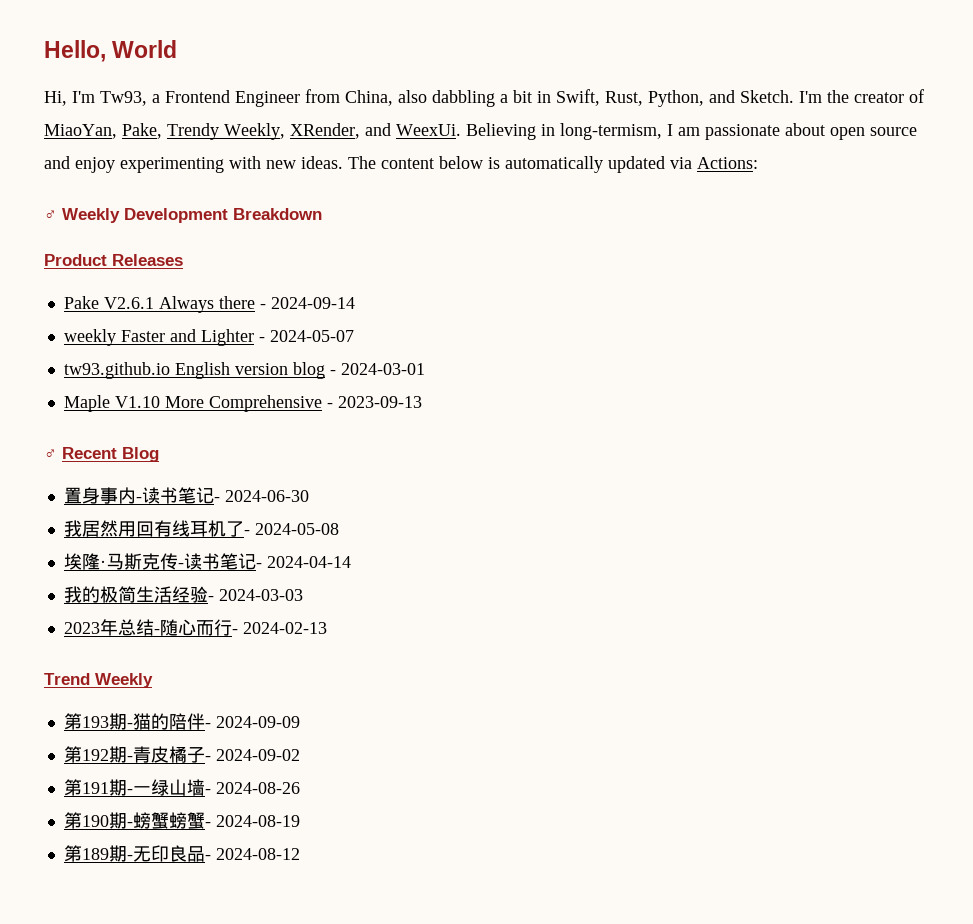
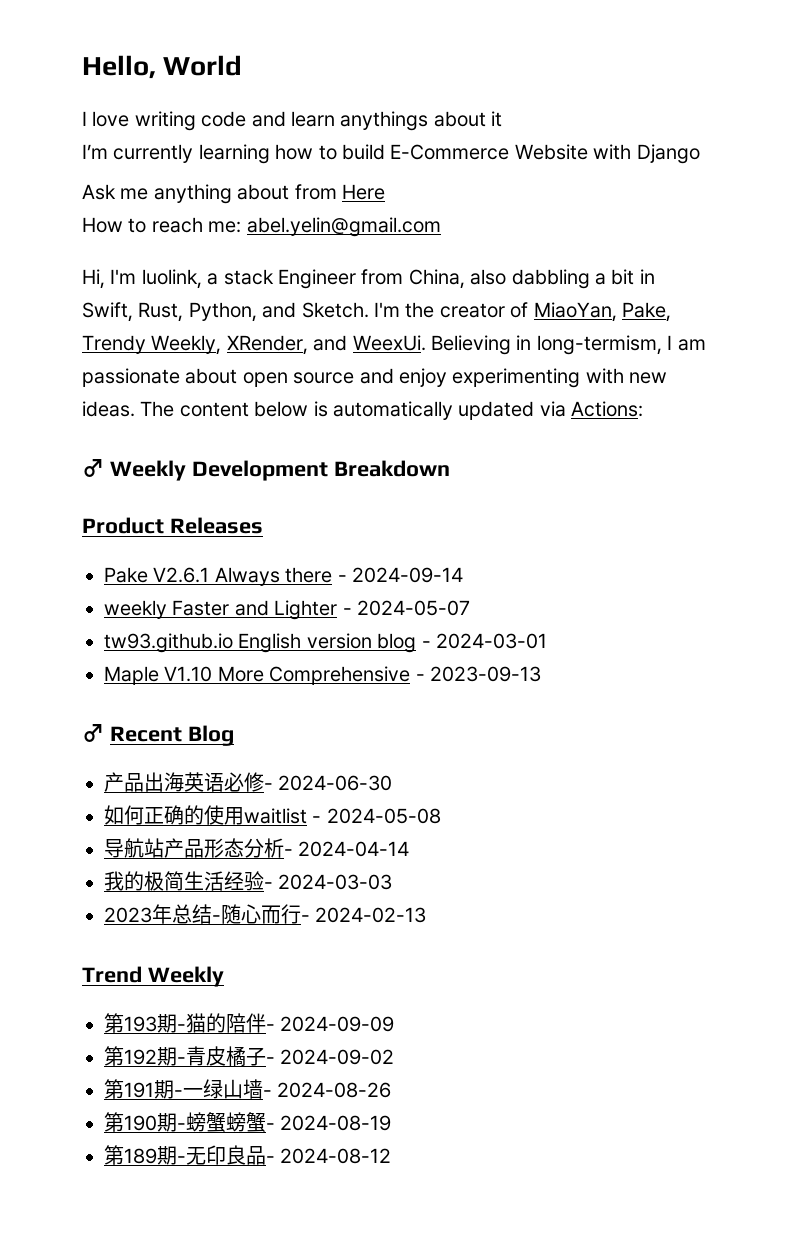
+ I love writing code and learn anythings about it
+ I’m currently learning how to build E-Commerce Website with Django
+ Ask me anything about from Here
+ How to reach me: abel.yelin@gmail.com
- Hi, I'm Tw93, a Frontend Engineer from China, also dabbling a bit in Swift, Rust, Python, and Sketch.
+ Hi, I'm luolink, a stack Engineer from China, also dabbling a bit in Swift, Rust, Python, and Sketch.
- 置身事内-读书笔记- 2024-06-30
- 我居然用回有线耳机了- 2024-05-08
- 埃隆·马斯克传-读书笔记- 2024-04-14
+ 产品出海英语必修- 2024-06-30
+ 如何正确的使用waitlist - 2024-05-08
+ 导航站产品形态分析- 2024-04-14

